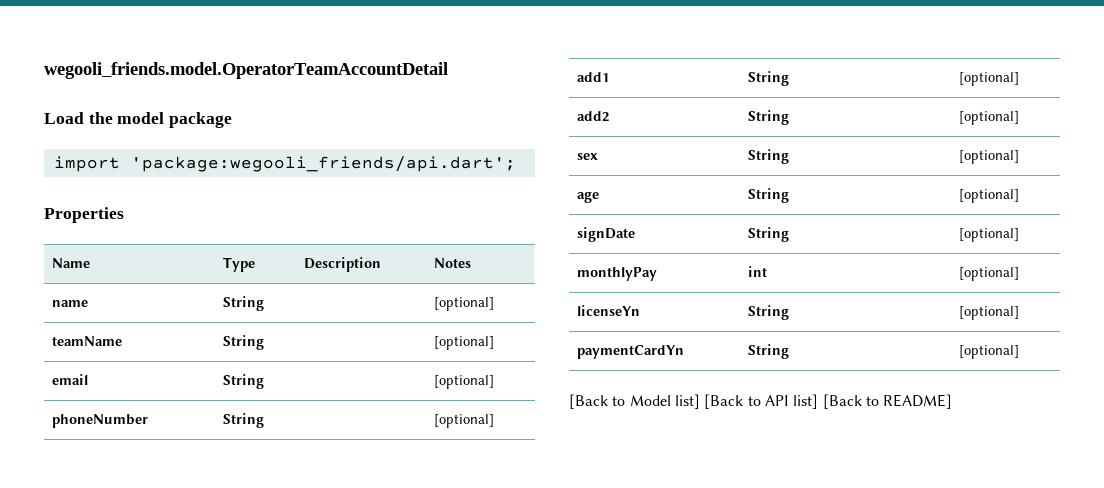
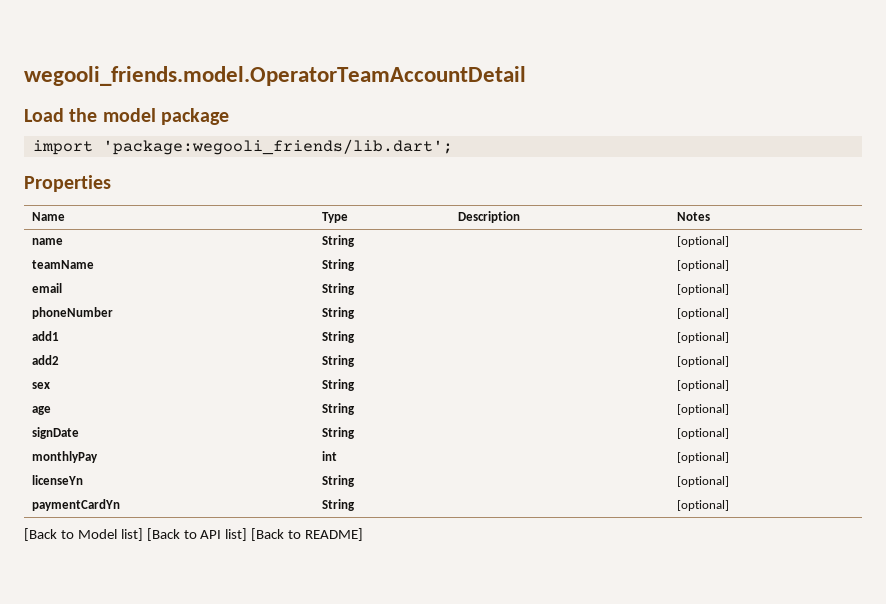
- import 'package:wegooli_friends/api.dart';
+ import 'package:wegooli_friends/lib.dart';

